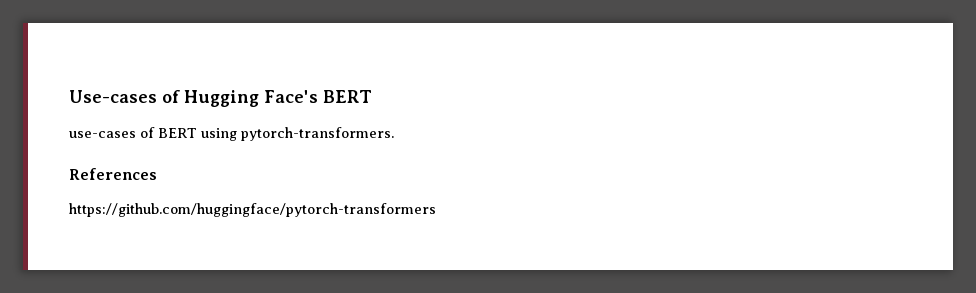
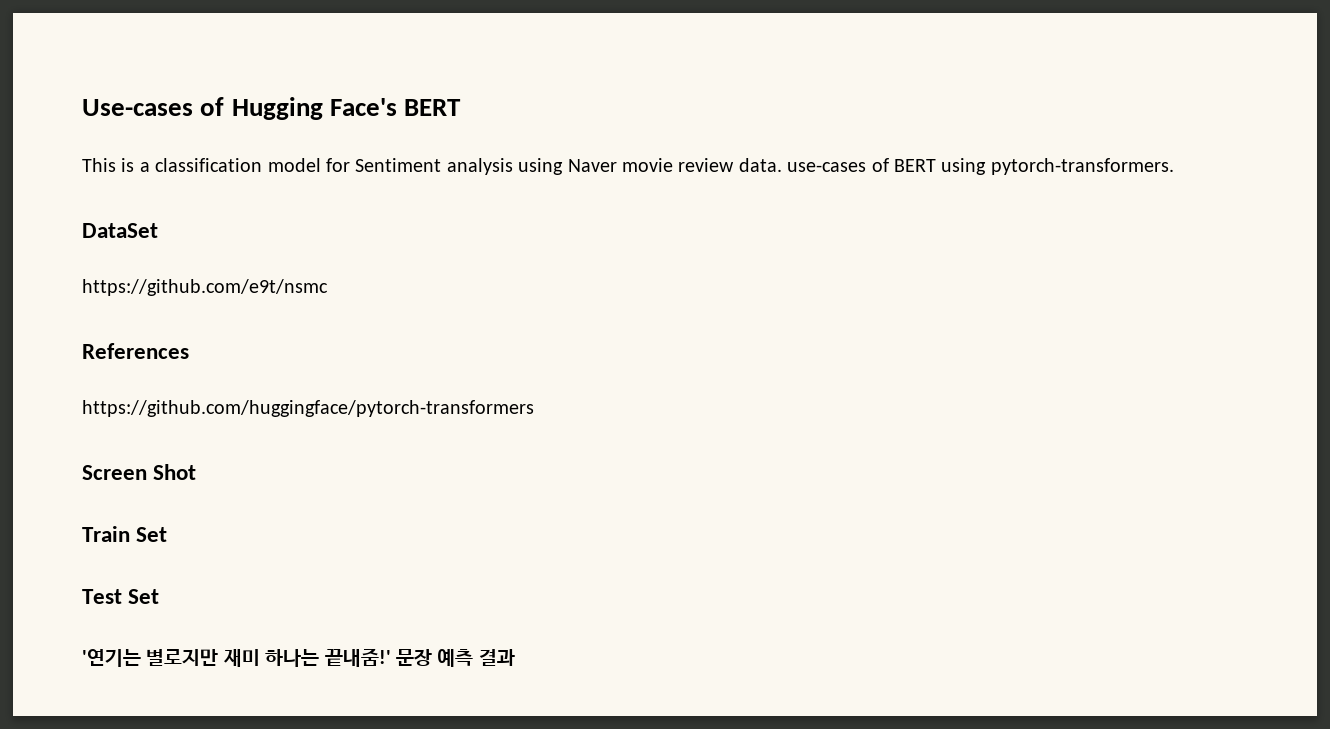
- use-cases of BERT using pytorch-transformers.
+ This is a classification model for Sentiment analysis using Naver movie review data. use-cases of BERT using pytorch-transformers.
+ DataSet
+ https://github.com/e9t/nsmc
+ Screen Shot
+ Train Set
+ Test Set
+ '연기는 별로지만 재미 하나는 끝내줌!' 문장 예측 결과

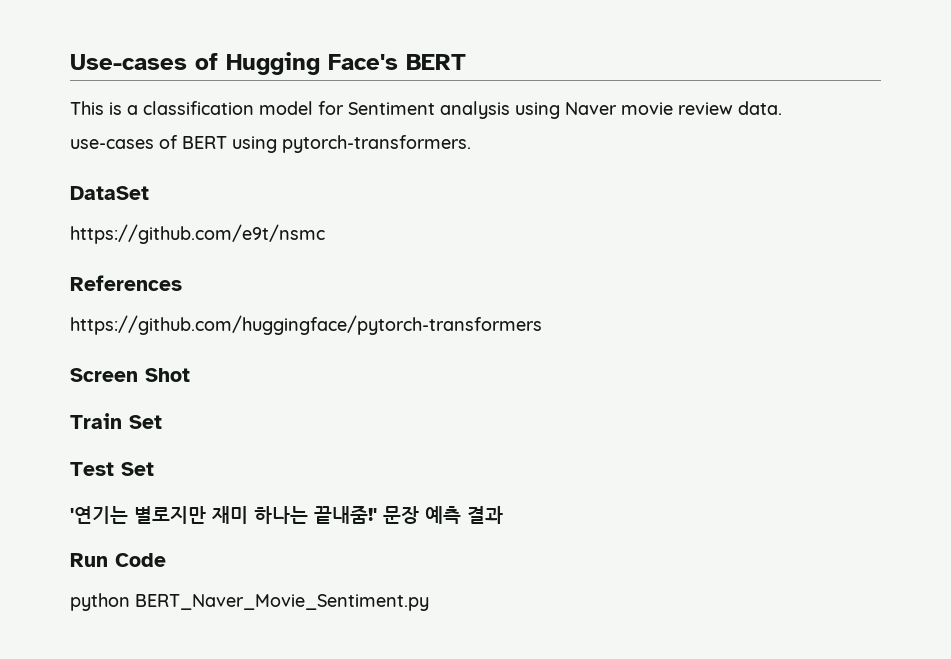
- This is a classification model for Sentiment analysis using Naver movie review data. use-cases of BERT using pytorch-transformers.
+ This is a classification model for Sentiment analysis using Naver movie review data.
+ use-cases of BERT using pytorch-transformers.
+ Run Code
+ python BERT_Naver_Movie_Sentiment.py

